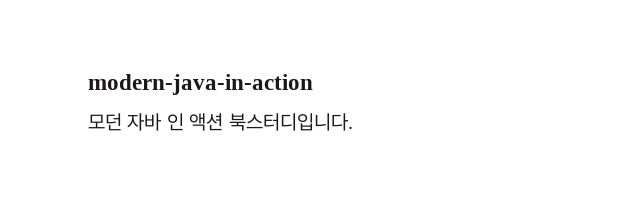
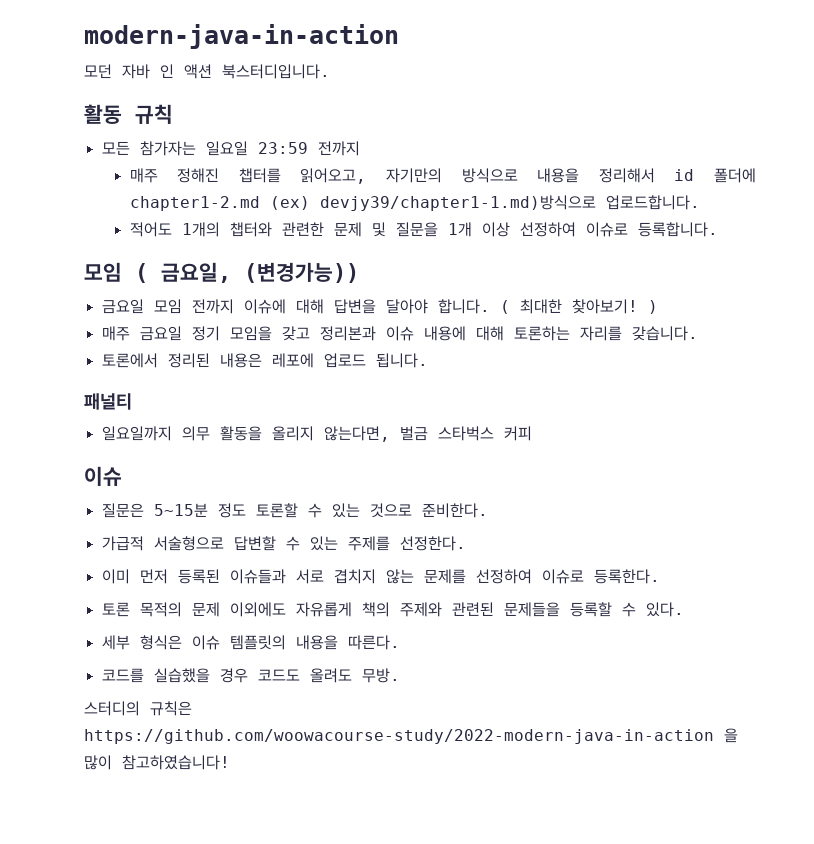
+ 활동 규칙
+ 모든 참가자는 일요일 23:59 전까지
+ 매주 정해진 챕터를 읽어오고, 자기만의 방식으로 내용을 정리해서 id 폴더에 chapter1-2.md (ex) devjy39/chapter1-1.md)방식으로 업로드합니다.
+ 적어도 1개의 챕터와 관련한 문제 및 질문을 1개 이상 선정하여 이슈로 등록합니다.
+ 모임 ( 금요일, (변경가능))
+ 금요일 모임 전까지 이슈에 대해 답변을 달아야 합니다. ( 최대한 찾아보기! )
+ 매주 금요일 정기 모임을 갖고 정리본과 이슈 내용에 대해 토론하는 자리를 갖습니다.
+ 토론에서 정리된 내용은 레포에 업로드 됩니다.
+ 패널티
+ 일요일까지 의무 활동을 올리지 않는다면, 벌금 스타벅스 커피
+ 이슈
+ 질문은 5~15분 정도 토론할 수 있는 것으로 준비한다.
+ 가급적 서술형으로 답변할 수 있는 주제를 선정한다.
+ 이미 먼저 등록된 이슈들과 서로 겹치지 않는 문제를 선정하여 이슈로 등록한다.
+ 토론 목적의 문제 이외에도 자유롭게 책의 주제와 관련된 문제들을 등록할 수 있다.
+ 세부 형식은 이슈 템플릿의 내용을 따른다.
+ 코드를 실습했을 경우 코드도 올려도 무방.
+ 스터디의 규칙은 https://github.com/woowacourse-study/2022-modern-java-in-action 을 많이 참고하였습니다!

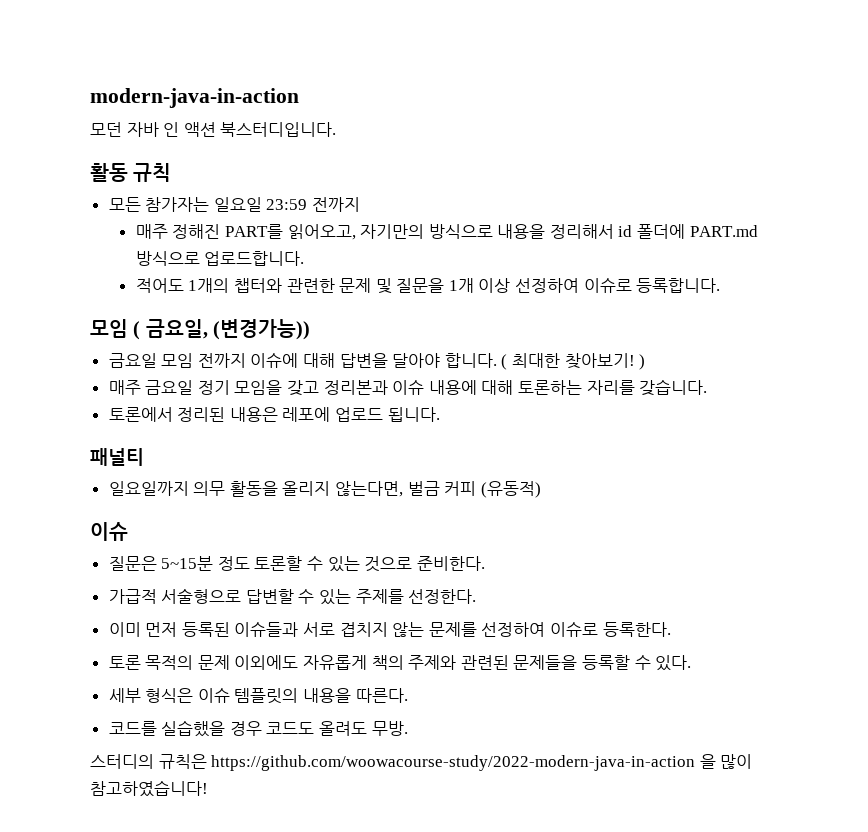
- 매주 정해진 챕터를 읽어오고, 자기만의 방식으로 내용을 정리해서 id 폴더에 chapter1-2.md (ex) devjy39/chapter1-1.md)방식으로 업로드합니다.
+ 매주 정해진 PART를 읽어오고, 자기만의 방식으로 내용을 정리해서 id 폴더에 PART.md 방식으로 업로드합니다.
- 일요일까지 의무 활동을 올리지 않는다면, 벌금 스타벅스 커피
+ 일요일까지 의무 활동을 올리지 않는다면, 벌금 커피 (유동적)

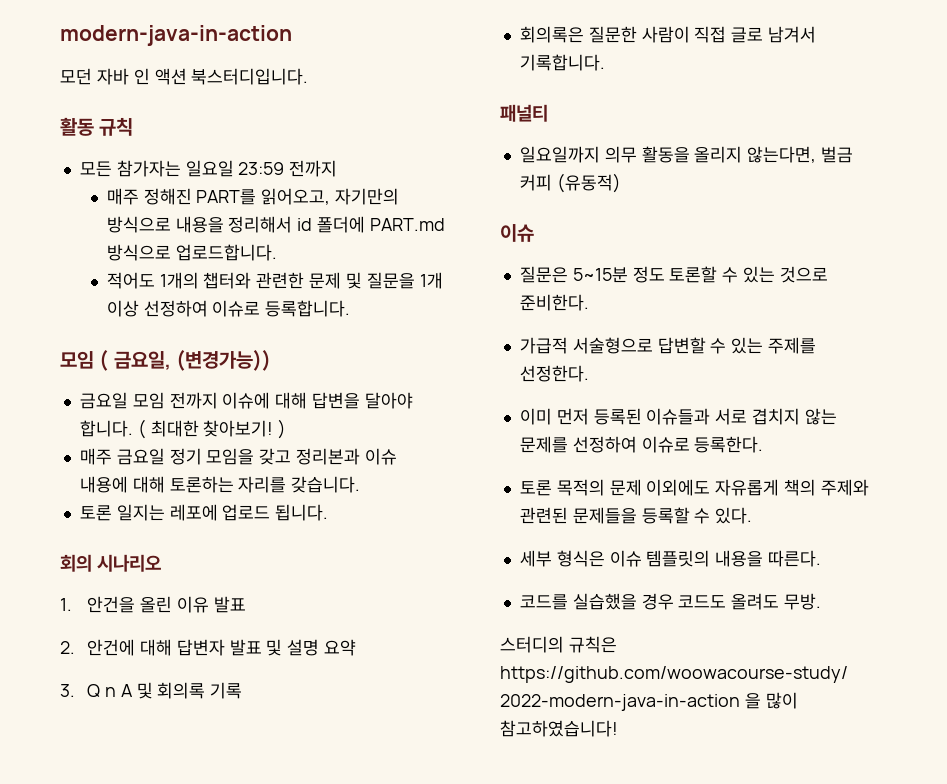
- 토론에서 정리된 내용은 레포에 업로드 됩니다.
+ 토론 일지는 레포에 업로드 됩니다.
+ 회의 시나리오
+ 1. 안건을 올린 이유 발표
+ 2. 안건에 대해 답변자 발표 및 설명 요약
+ 3. Q n A 및 회의록 기록
+ 회의록은 질문한 사람이 직접 글로 남겨서 기록합니다.

